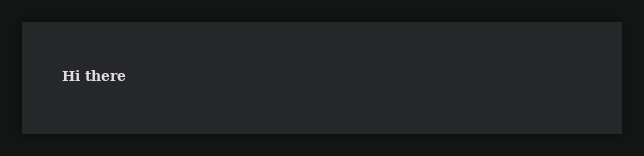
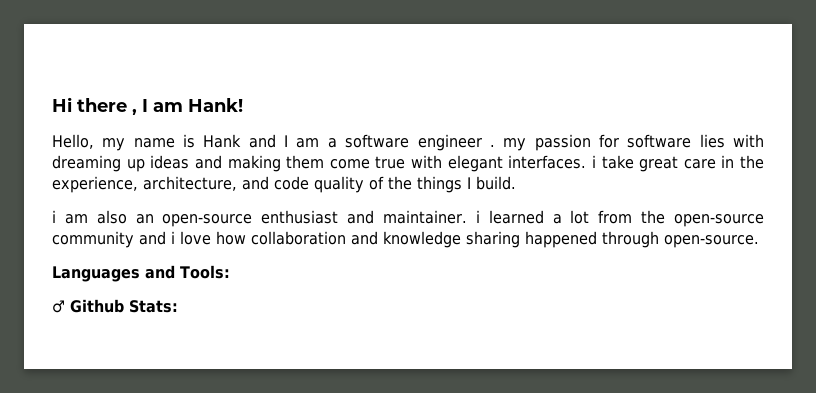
- Hi there
+ Hi there , I am Hank!
+ Hello, my name is Hank and I am a software engineer . my passion for software lies with dreaming up ideas and making them come true with elegant interfaces. i take great care in the experience, architecture, and code quality of the things I build.
+ i am also an open-source enthusiast and maintainer. i learned a lot from the open-source community and i love how collaboration and knowledge sharing happened through open-source.
+ Languages and Tools:
+ ♂ Github Stats:

